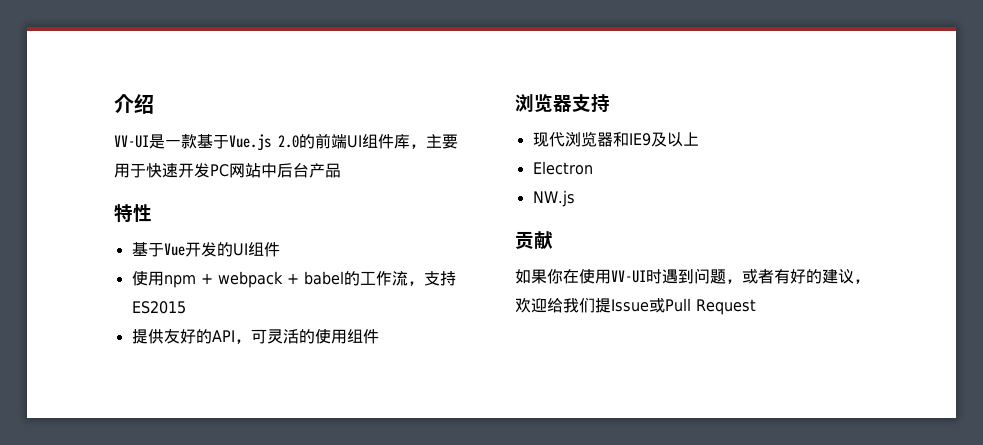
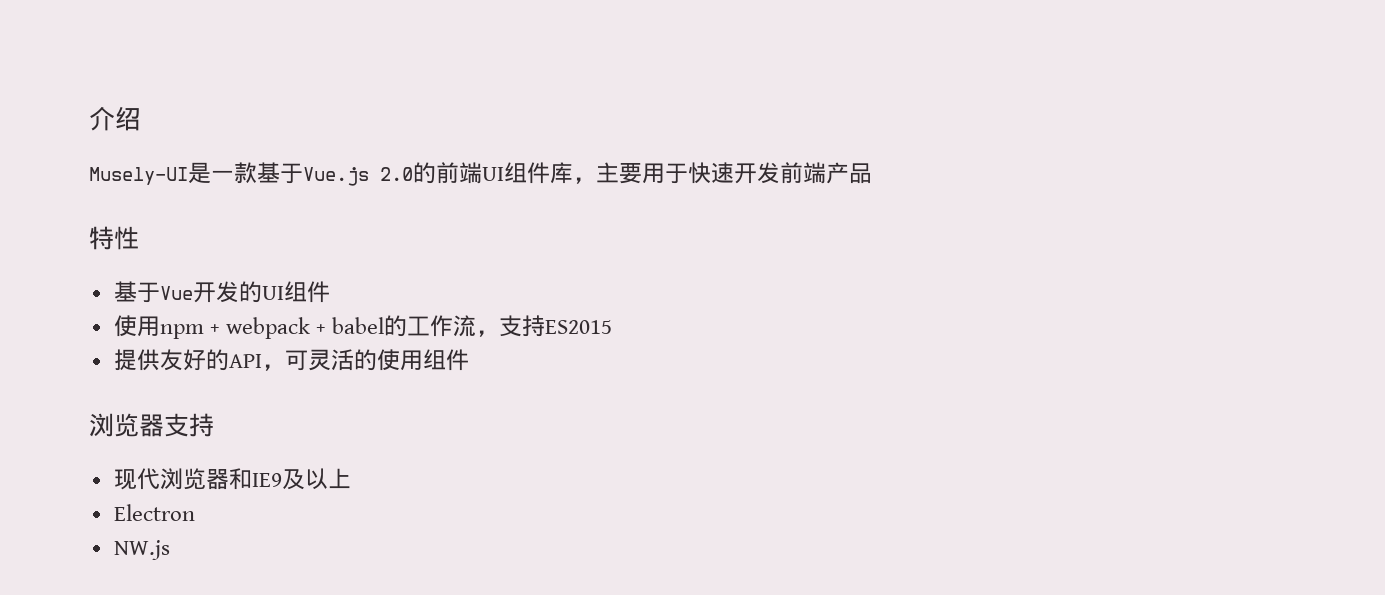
- VV-UI是一款基于Vue.js 2.0的前端UI组件库，主要用于快速开发PC网站中后台产品
+ Musely-UI是一款基于Vue.js 2.0的前端UI组件库，主要用于快速开发前端产品
- 贡献
- 如果你在使用VV-UI时遇到问题，或者有好的建议，欢迎给我们提Issue或Pull Request

